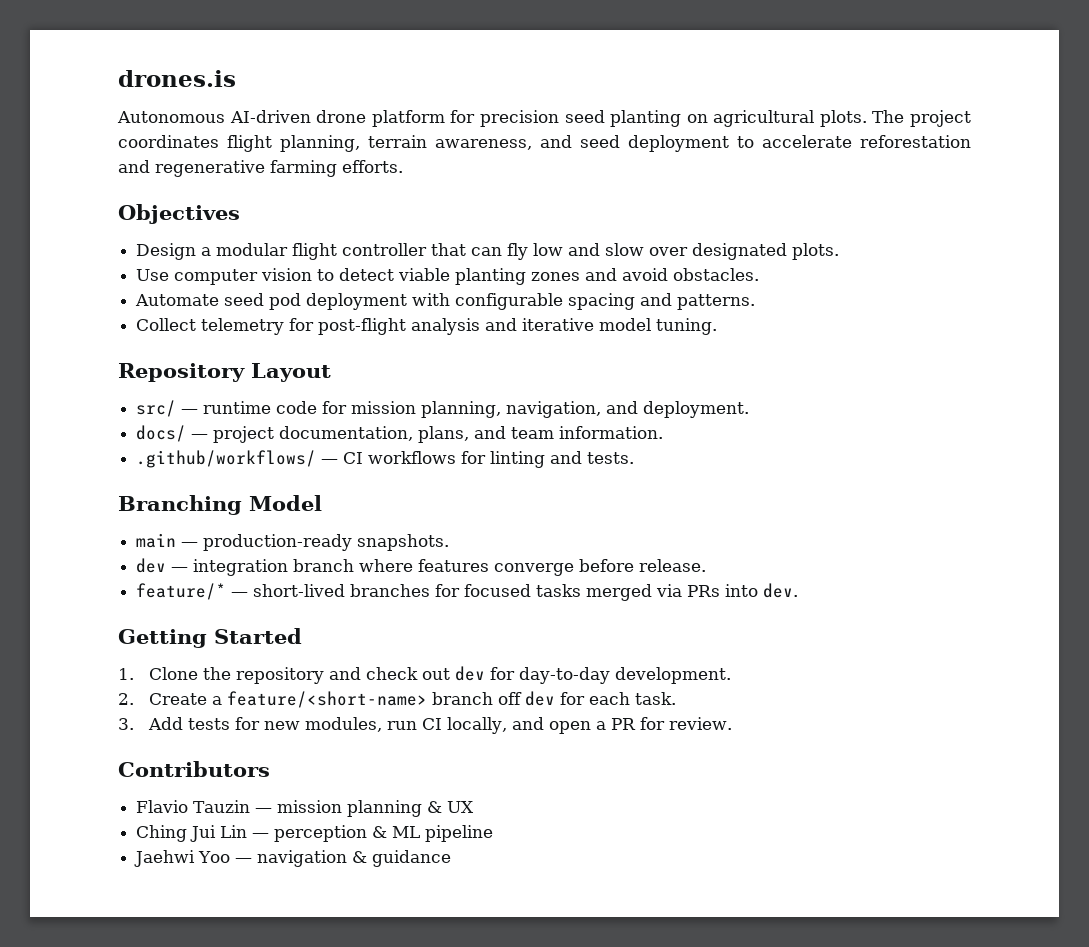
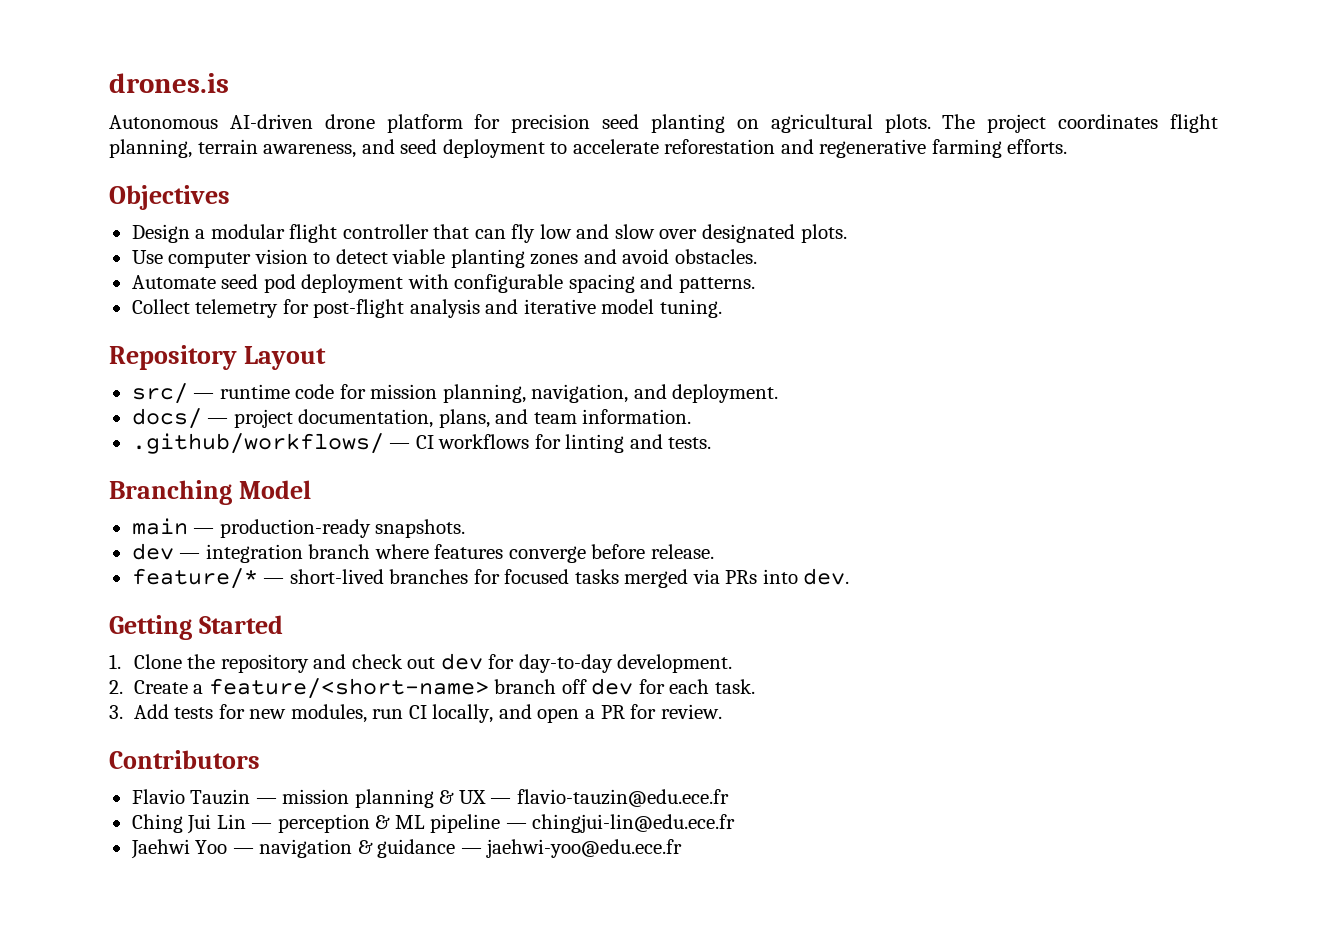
- Flavio Tauzin — mission planning & UX
+ Flavio Tauzin — mission planning & UX — flavio-tauzin@edu.ece.fr
- Ching Jui Lin — perception & ML pipeline
+ Ching Jui Lin — perception & ML pipeline — chingjui-lin@edu.ece.fr
- Jaehwi Yoo — navigation & guidance
+ Jaehwi Yoo — navigation & guidance — jaehwi-yoo@edu.ece.fr

